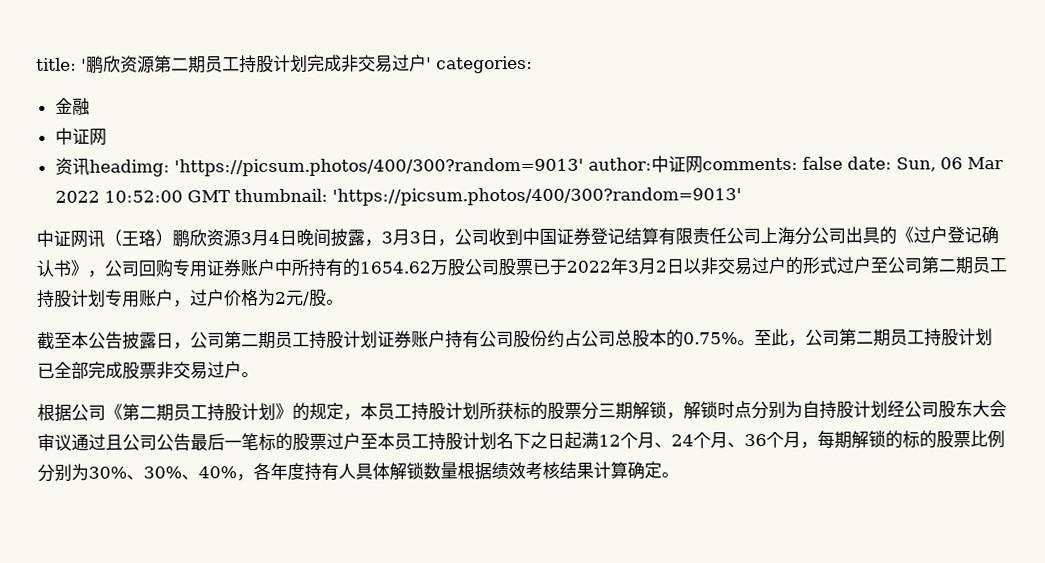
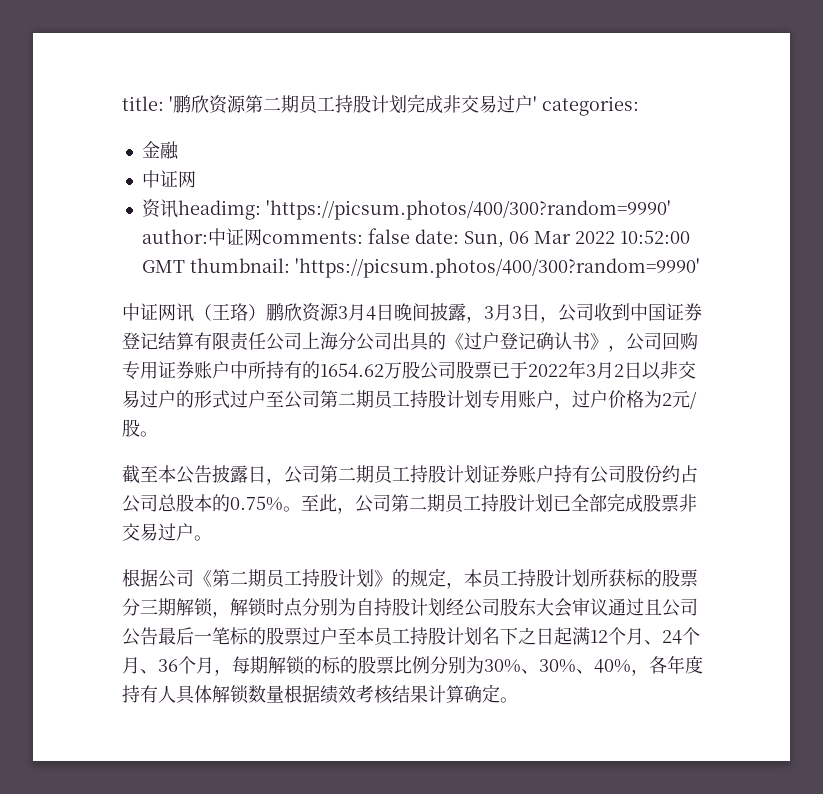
- 资讯headimg: 'https://picsum.photos/400/300?random=9013' author:中证网comments: false date: Sun, 06 Mar 2022 10:52:00 GMT thumbnail: 'https://picsum.photos/400/300?random=9013'
+ 资讯headimg: 'https://picsum.photos/400/300?random=9990' author:中证网comments: false date: Sun, 06 Mar 2022 10:52:00 GMT thumbnail: 'https://picsum.photos/400/300?random=9990'

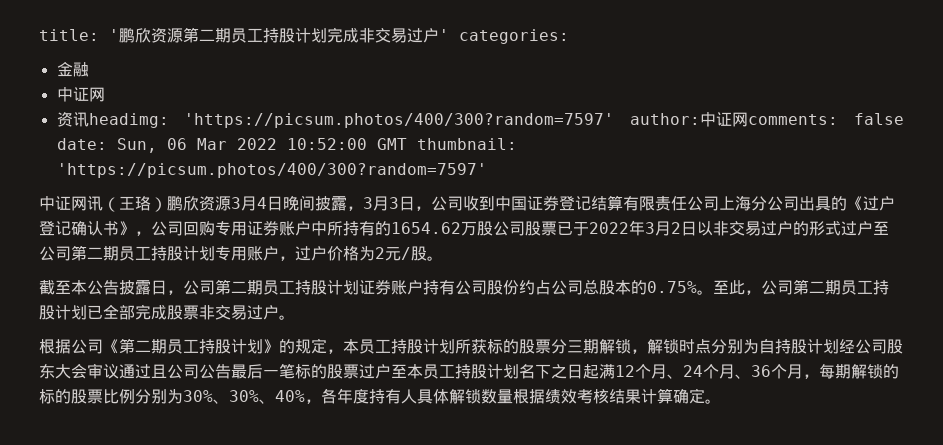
- 资讯headimg: 'https://picsum.photos/400/300?random=9990' author:中证网comments: false date: Sun, 06 Mar 2022 10:52:00 GMT thumbnail: 'https://picsum.photos/400/300?random=9990'
+ 资讯headimg: 'https://picsum.photos/400/300?random=7597' author:中证网comments: false date: Sun, 06 Mar 2022 10:52:00 GMT thumbnail: 'https://picsum.photos/400/300?random=7597'

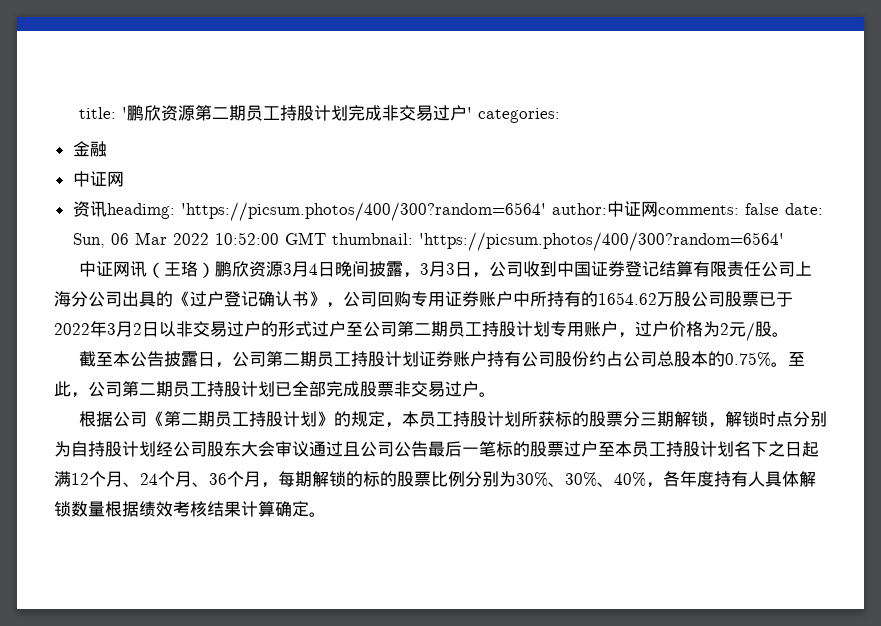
- 资讯headimg: 'https://picsum.photos/400/300?random=7597' author:中证网comments: false date: Sun, 06 Mar 2022 10:52:00 GMT thumbnail: 'https://picsum.photos/400/300?random=7597'
+ 资讯headimg: 'https://picsum.photos/400/300?random=6564' author:中证网comments: false date: Sun, 06 Mar 2022 10:52:00 GMT thumbnail: 'https://picsum.photos/400/300?random=6564'

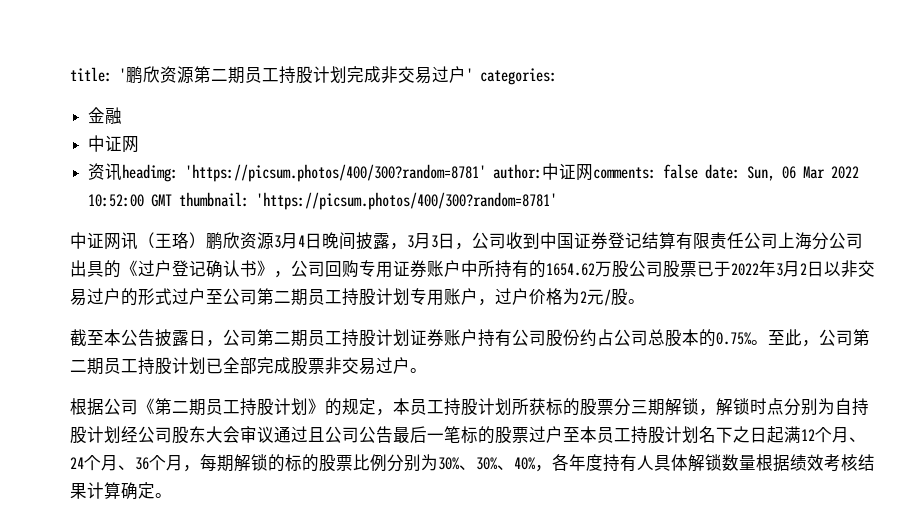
- 资讯headimg: 'https://picsum.photos/400/300?random=6564' author:中证网comments: false date: Sun, 06 Mar 2022 10:52:00 GMT thumbnail: 'https://picsum.photos/400/300?random=6564'
+ 资讯headimg: 'https://picsum.photos/400/300?random=8781' author:中证网comments: false date: Sun, 06 Mar 2022 10:52:00 GMT thumbnail: 'https://picsum.photos/400/300?random=8781'

